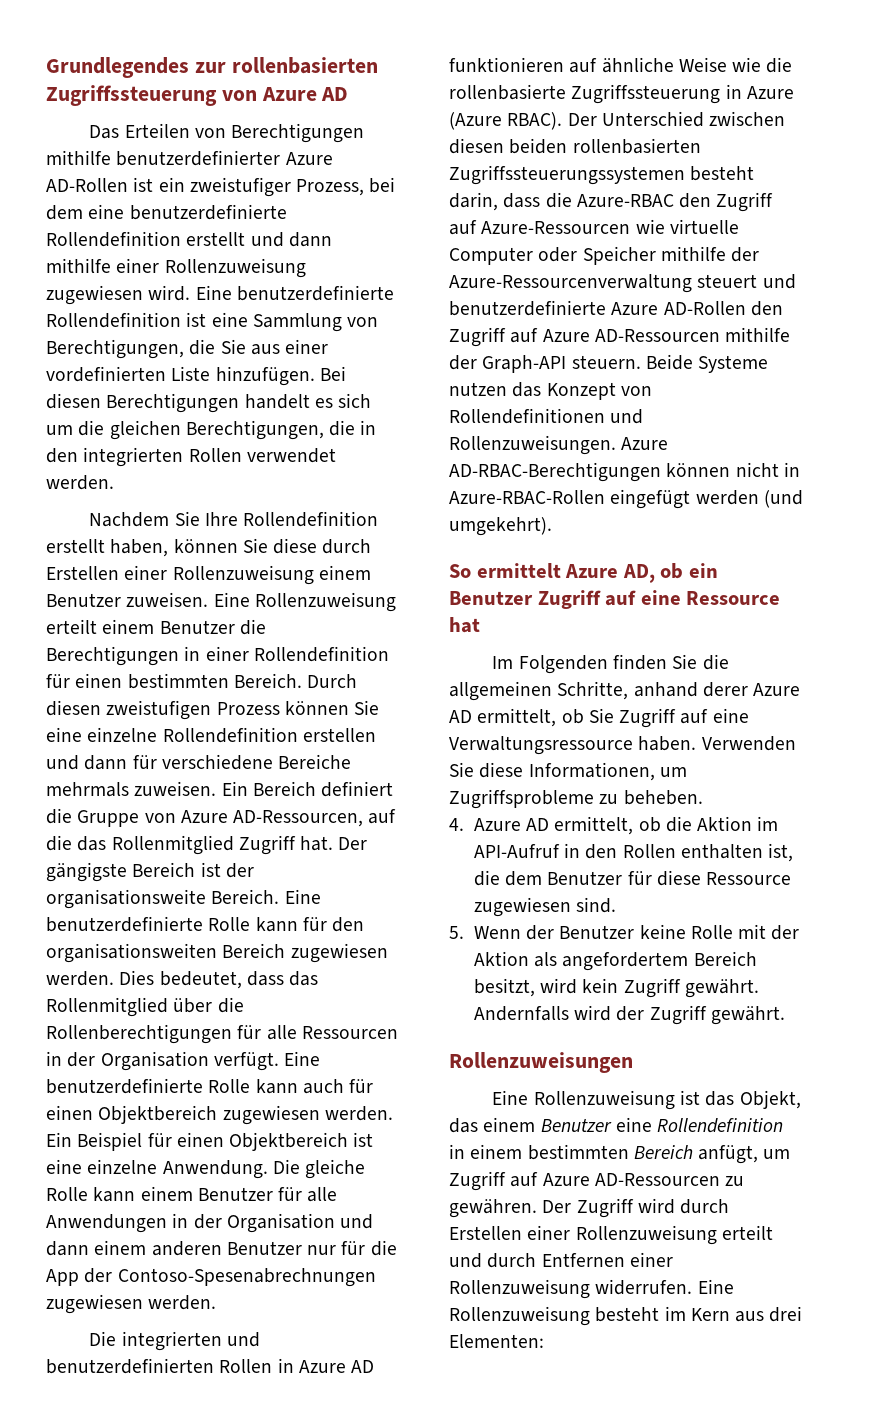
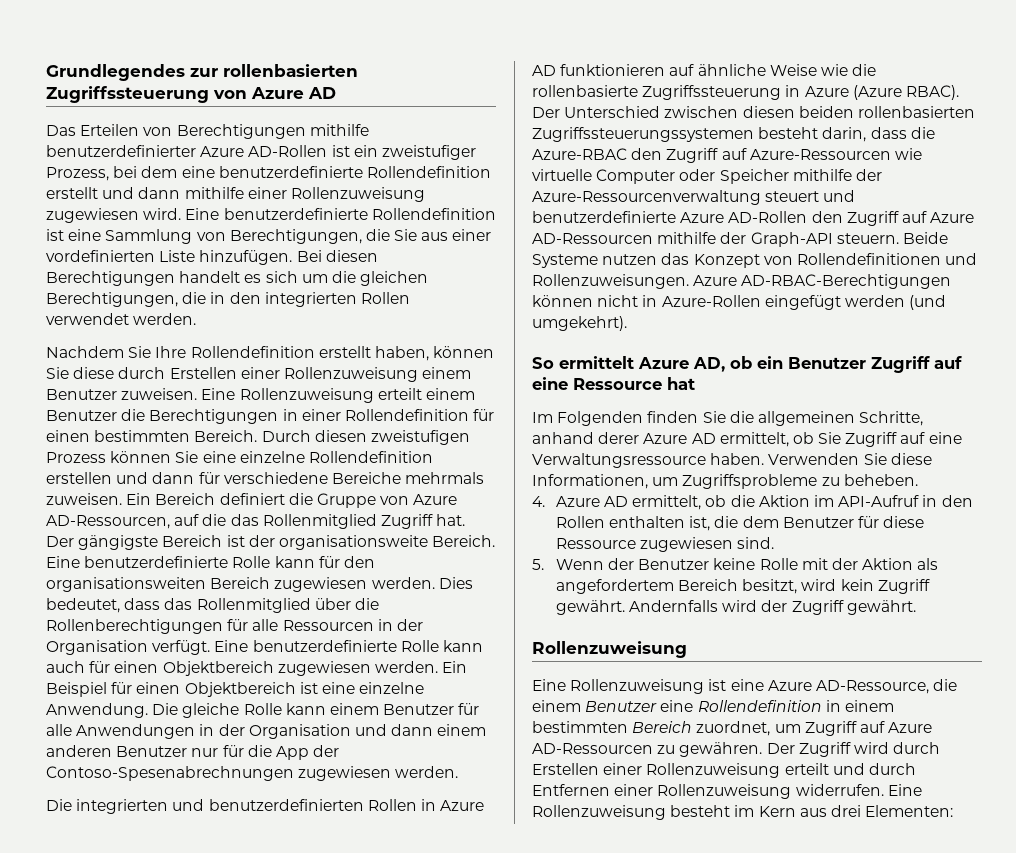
- Azure AD-RBAC-Berechtigungen können nicht in Azure-RBAC-Rollen eingefügt werden (und umgekehrt).
+ Azure AD-RBAC-Berechtigungen können nicht in Azure-Rollen eingefügt werden (und umgekehrt).
  Andernfalls wird der Zugriff gewährt.
- Rollenzuweisungen
+ Rollenzuweisung
- Eine Rollenzuweisung ist das Objekt, das einem Benutzer eine Rollendefinition in einem bestimmten Bereich anfügt, um Zugriff auf Azure AD-Ressourcen zu gewähren.
+ Eine Rollenzuweisung ist eine Azure AD-Ressource, die einem Benutzer eine Rollendefinition in einem bestimmten Bereich zuordnet, um Zugriff auf Azure AD-Ressourcen zu gewähren.

